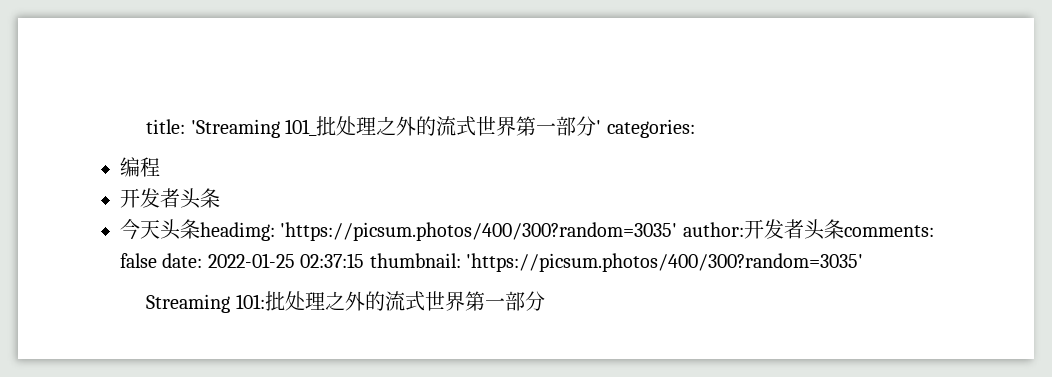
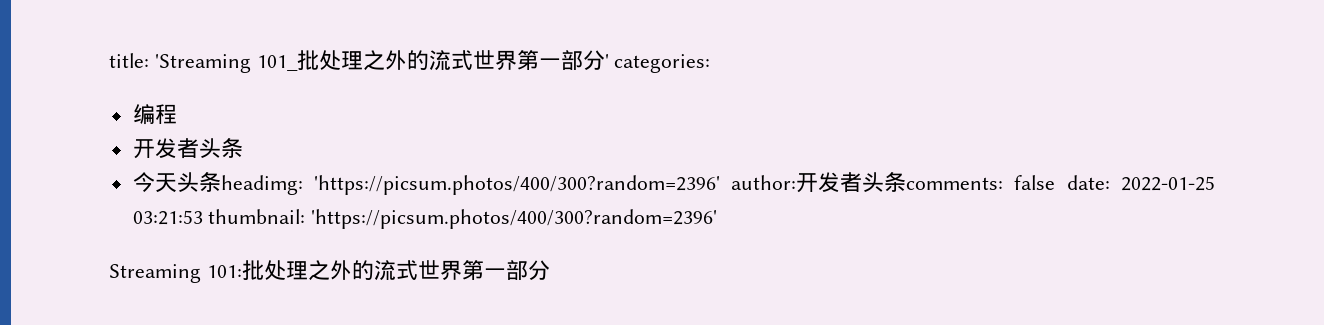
- 今天头条headimg: 'https://picsum.photos/400/300?random=3035' author:开发者头条comments: false date: 2022-01-25 02:37:15 thumbnail: 'https://picsum.photos/400/300?random=3035'
+ 今天头条headimg: 'https://picsum.photos/400/300?random=2396' author:开发者头条comments: false date: 2022-01-25 03:21:53 thumbnail: 'https://picsum.photos/400/300?random=2396'

